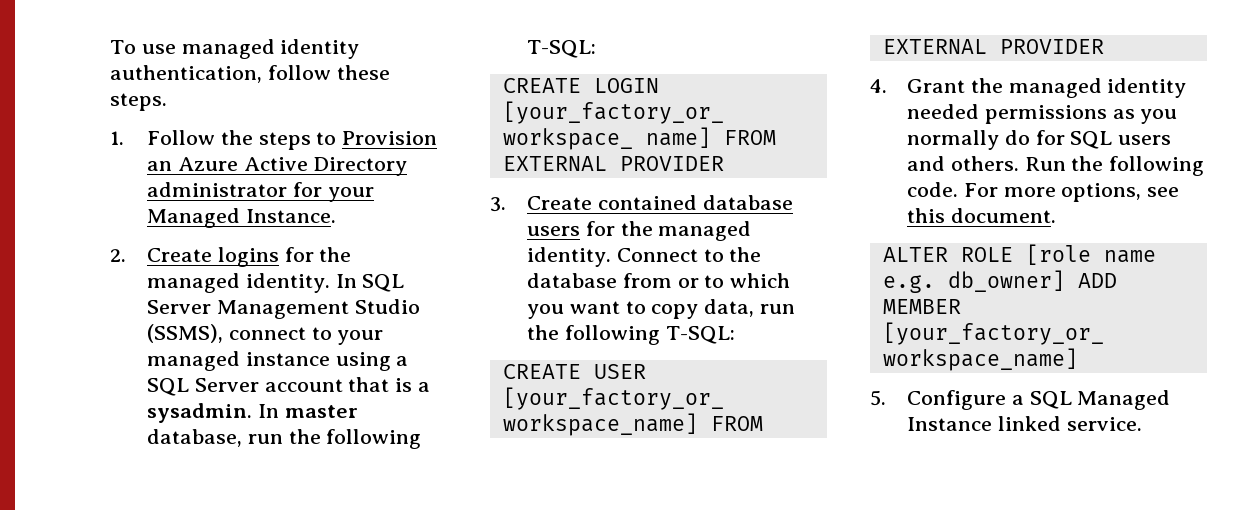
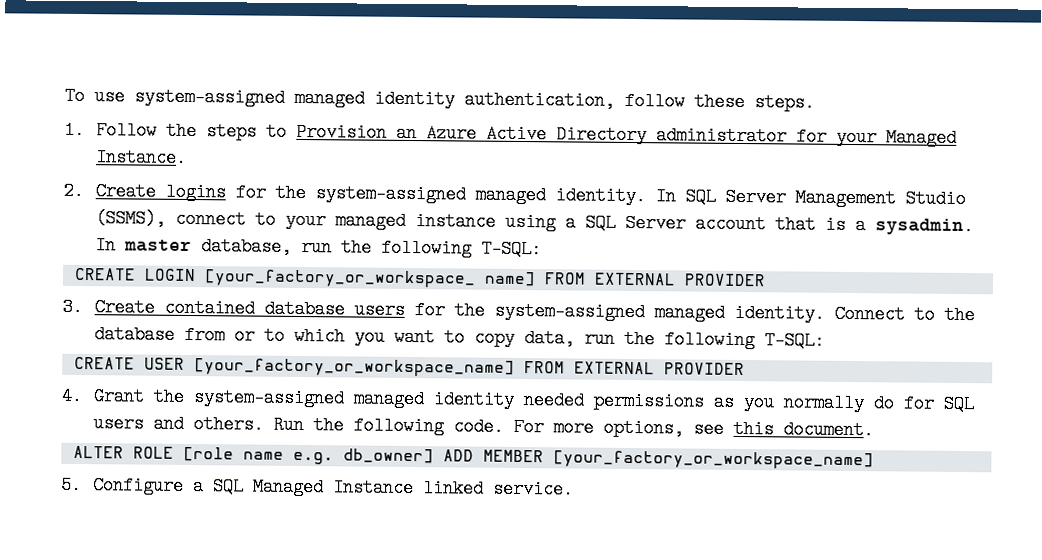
- To use managed identity authentication, follow these steps.
+ To use system-assigned managed identity authentication, follow these steps.
- 2. Create logins for the managed identity.
+ 2. Create logins for the system-assigned managed identity.
- 3. Create contained database users for the managed identity.
+ 3. Create contained database users for the system-assigned managed identity.
- 4. Grant the managed identity needed permissions as you normally do for SQL users and others.
+ 4. Grant the system-assigned managed identity needed permissions as you normally do for SQL users and others.

